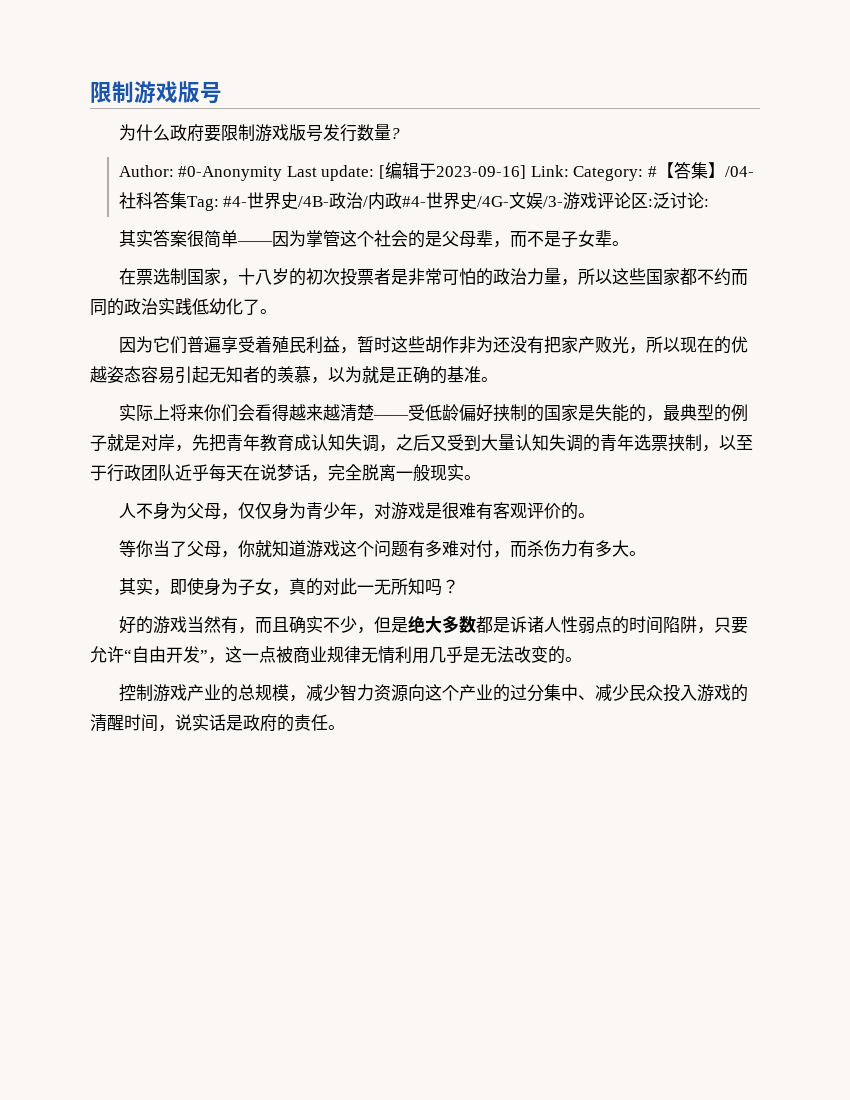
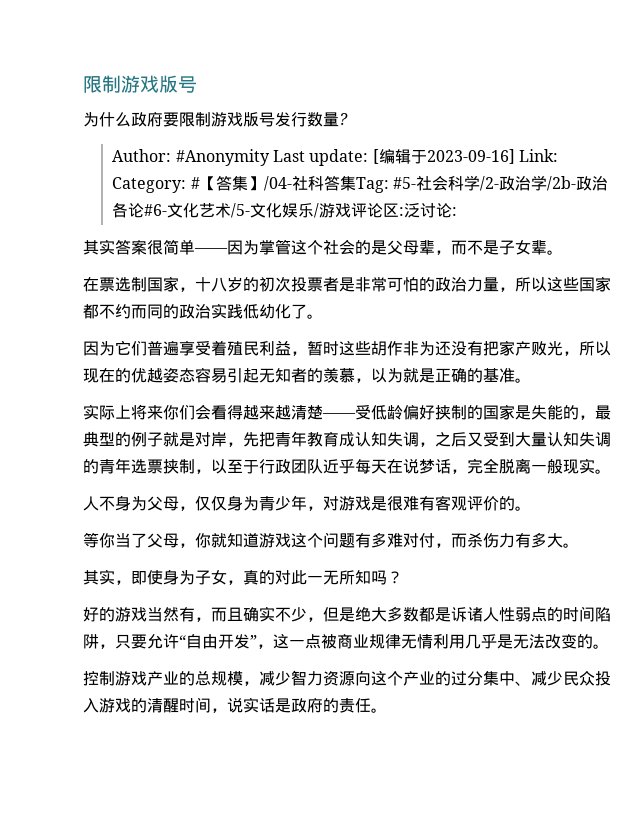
- Author: #0-Anonymity Last update: [编辑于2023-09-16] Link: Category: #【答集】/04-社科答集Tag: #4-世界史/4B-政治/内政#4-世界史/4G-文娱/3-游戏评论区:泛讨论:
+ Author: #Anonymity Last update: [编辑于2023-09-16] Link: Category: #【答集】/04-社科答集Tag: #5-社会科学/2-政治学/2b-政治各论#6-文化艺术/5-文化娱乐/游戏评论区:泛讨论:

